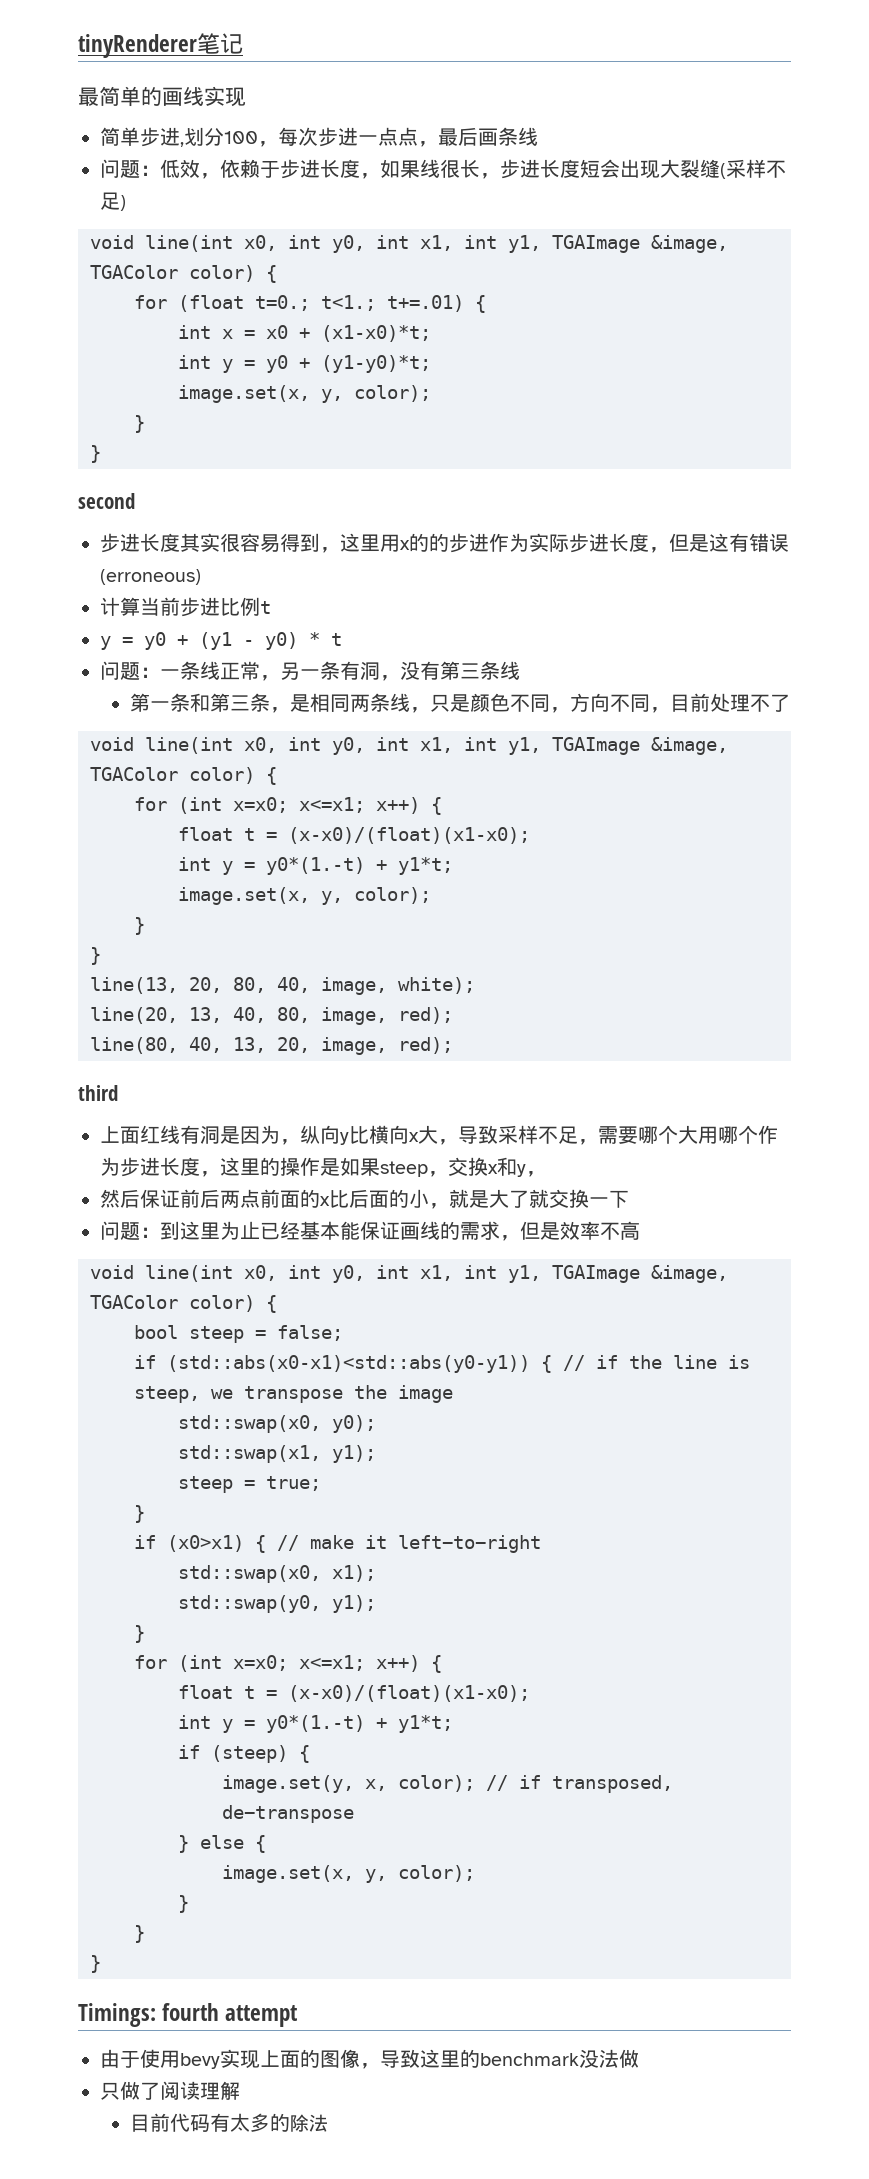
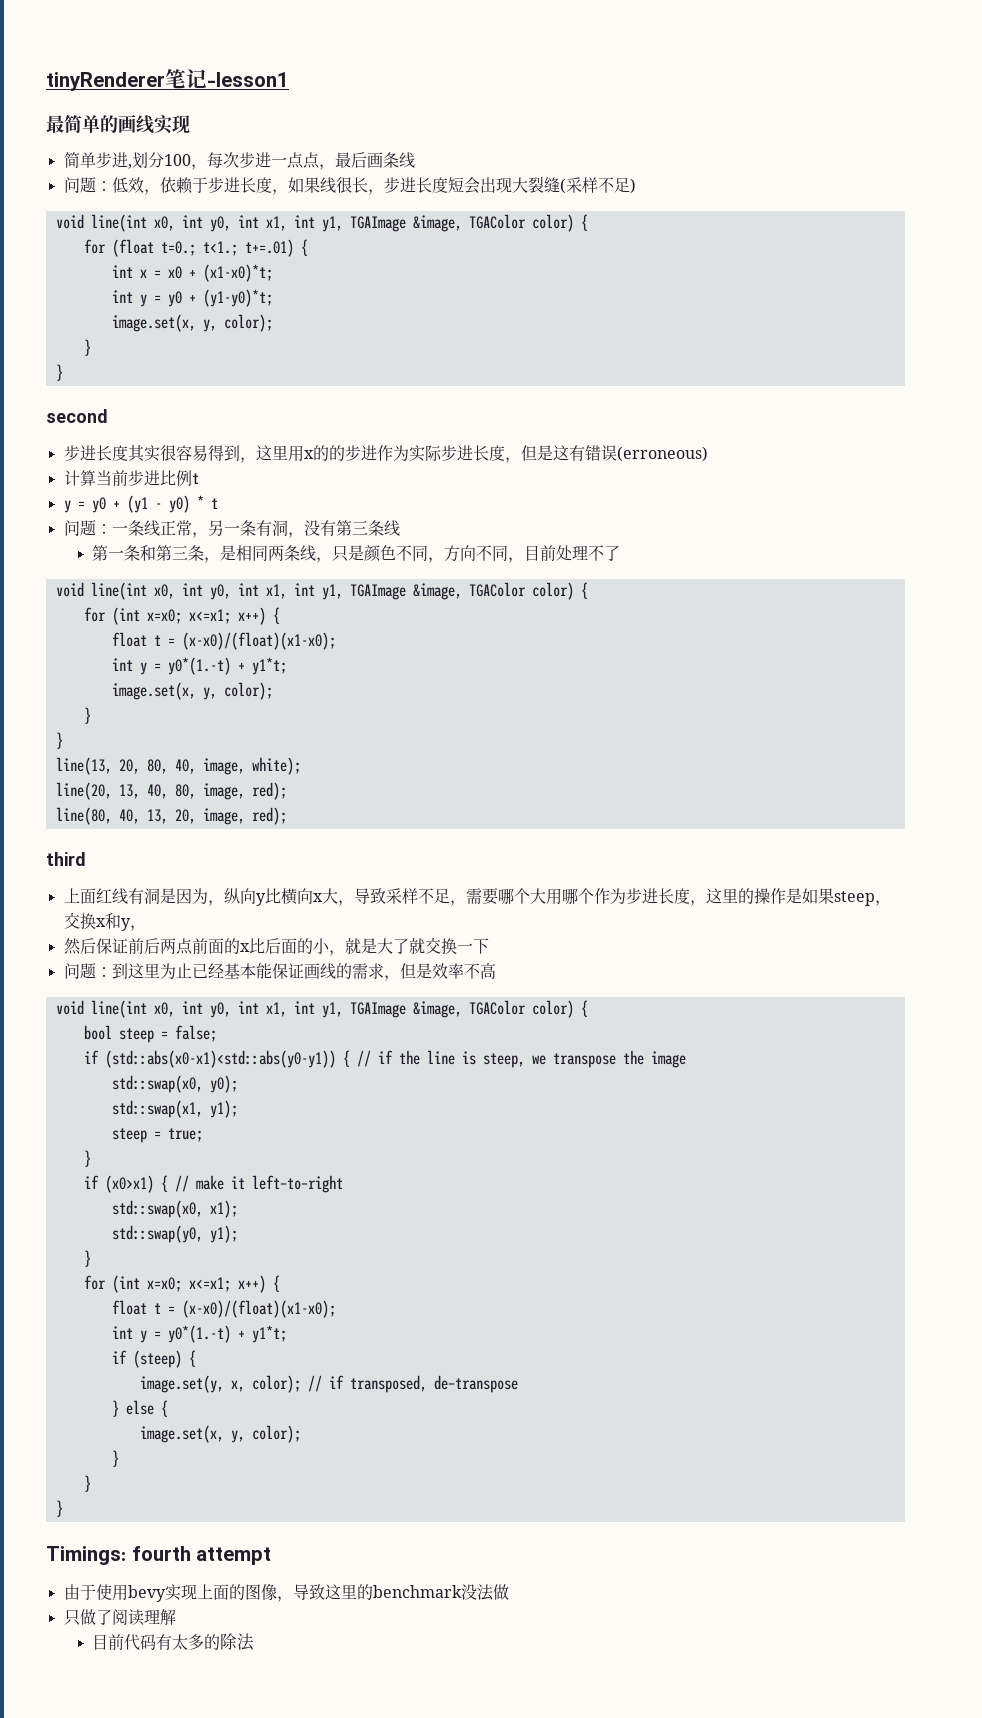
- tinyRenderer笔记
+ tinyRenderer笔记-lesson1

